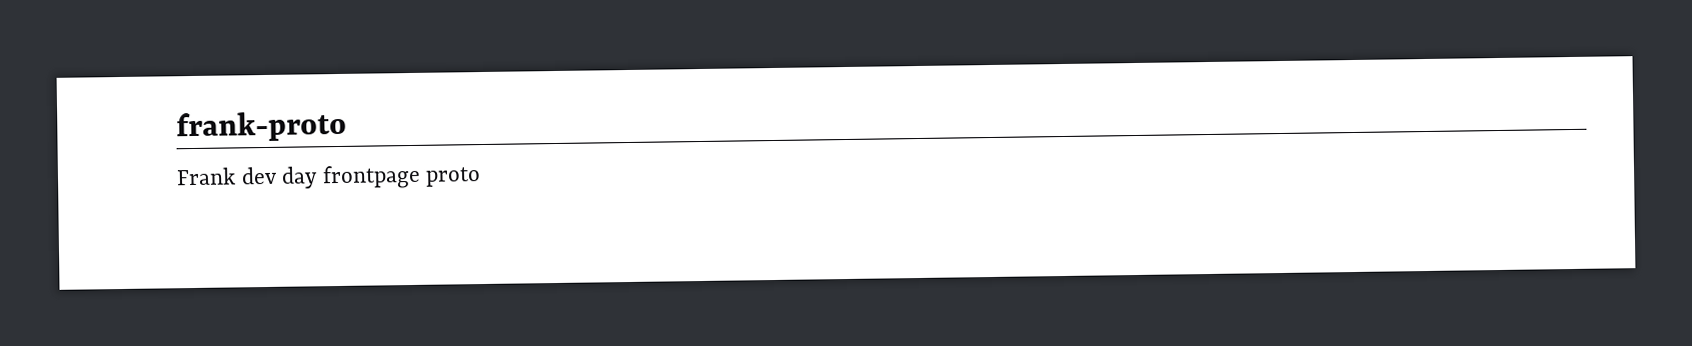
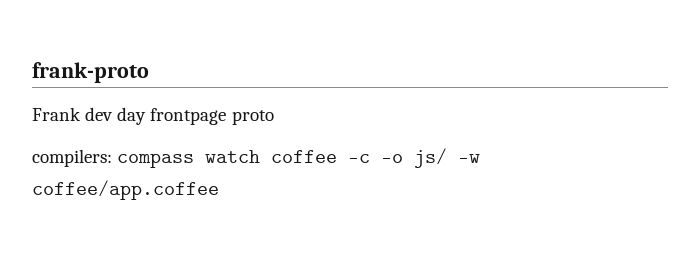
+ compilers: compass watch coffee -c -o js/ -w coffee/app.coffee

